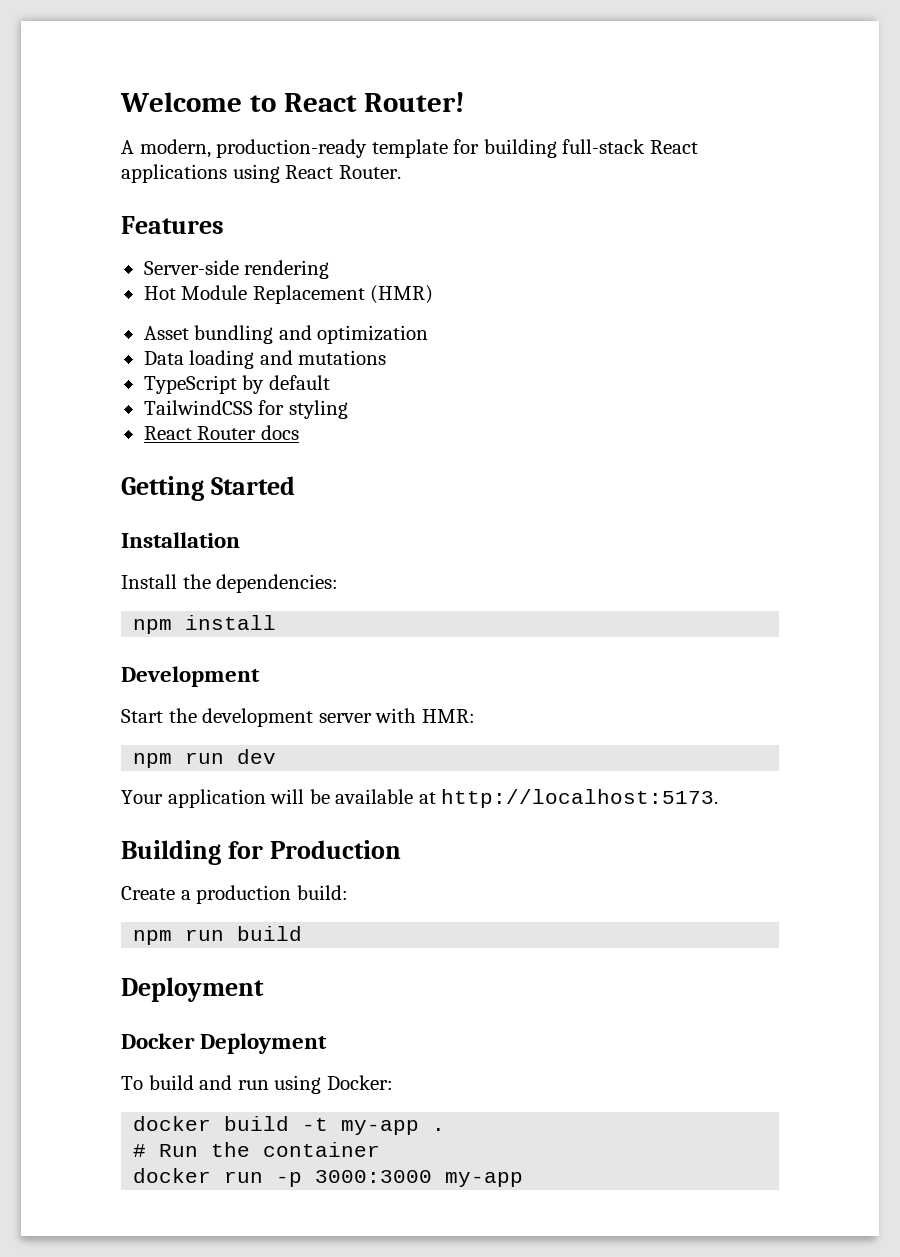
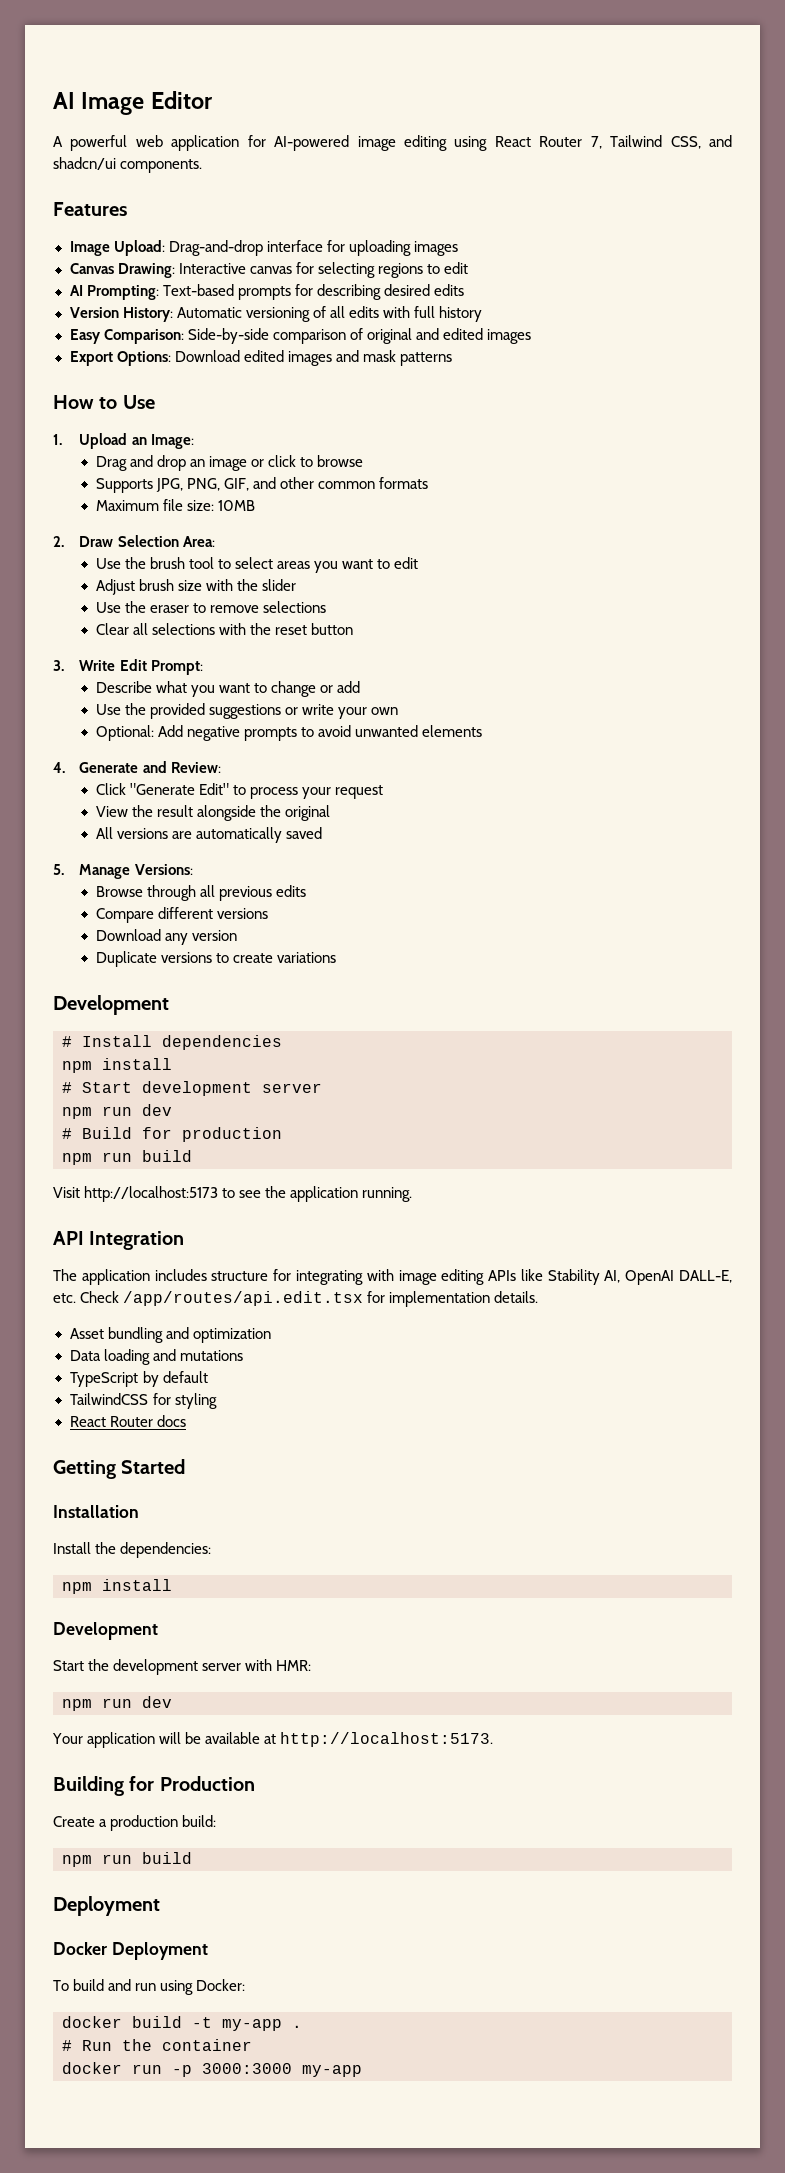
- Welcome to React Router!
- A modern, production-ready template for building full-stack React applications using React Router.
+ AI Image Editor
+ A powerful web application for AI-powered image editing using React Router 7, Tailwind CSS, and shadcn/ui components.
  Features
- Server-side rendering
- Hot Module Replacement (HMR)
+ Image Upload: Drag-and-drop interface for uploading images
+ Canvas Drawing: Interactive canvas for selecting regions to edit
+ AI Prompting: Text-based prompts for describing desired edits
+ Version History: Automatic versioning of all edits with full history
+ Easy Comparison: Side-by-side comparison of original and edited images
+ Export Options: Download edited images and mask patterns
+ How to Use
+ 1. Upload an Image:
+ Drag and drop an image or click to browse
+ Supports JPG, PNG, GIF, and other common formats
+ Maximum file size: 10MB
+ 2. Draw Selection Area:
+ Use the brush tool to select areas you want to edit
+ Adjust brush size with the slider
+ Use the eraser to remove selections
+ Clear all selections with the reset button
+ 3. Write Edit Prompt:
+ Describe what you want to change or add
+ Use the provided suggestions or write your own
+ Optional: Add negative prompts to avoid unwanted elements
+ 4. Generate and Review:
+ Click "Generate Edit" to process your request
+ View the result alongside the original
+ All versions are automatically saved
+ 5. Manage Versions:
+ Browse through all previous edits
+ Compare different versions
+ Download any version
+ Duplicate versions to create variations
+ Development
+ # Install dependencies
+ npm install
+ # Start development server
+ npm run dev
+ # Build for production
+ npm run build
+ Visit http://localhost:5173 to see the application running.
+ API Integration
+ The application includes structure for integrating with image editing APIs like Stability AI, OpenAI DALL-E, etc. Check /app/routes/api.edit.tsx for implementation details.

